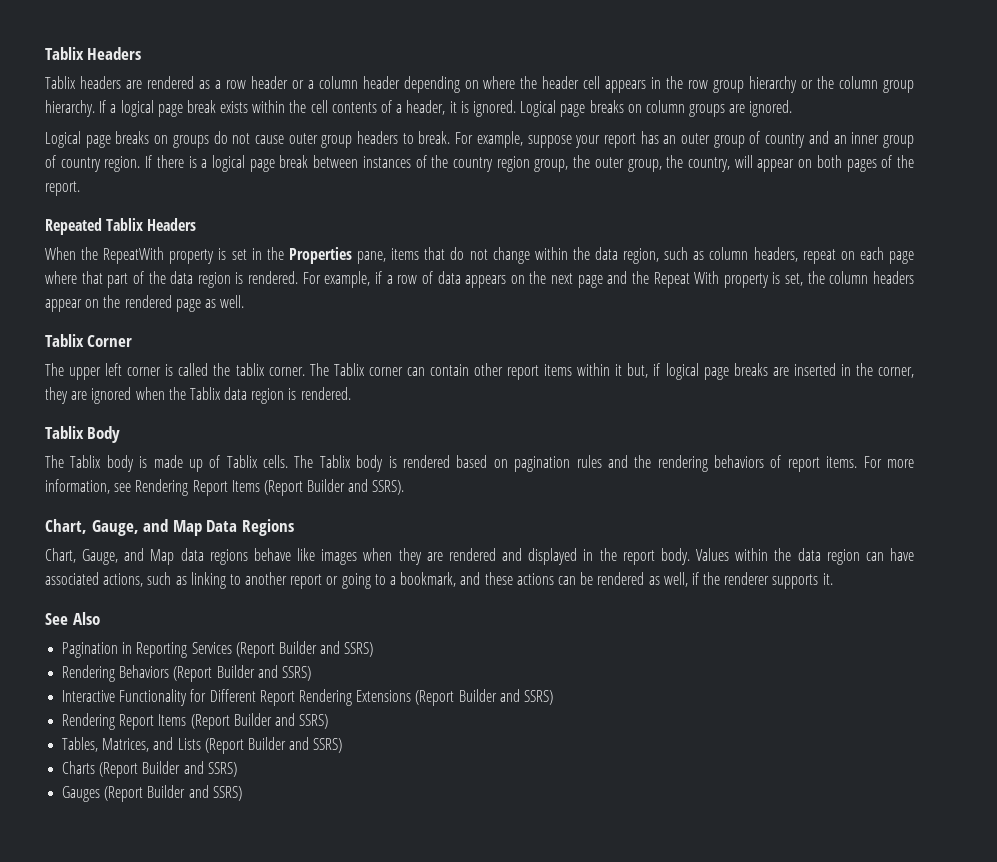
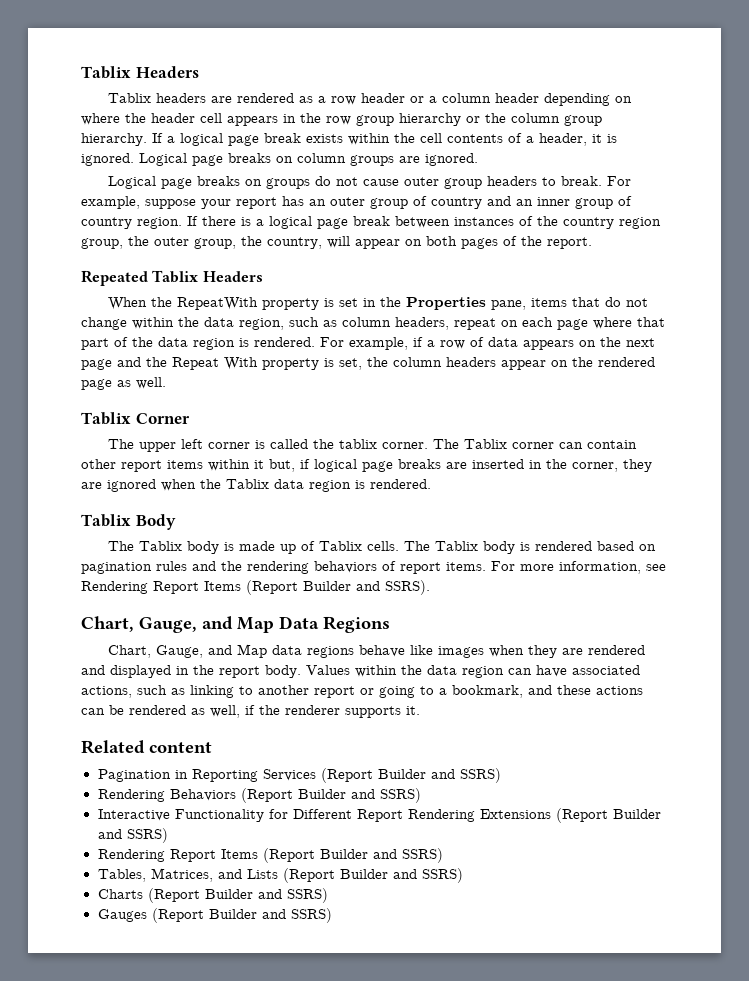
- See Also
+ Related content

